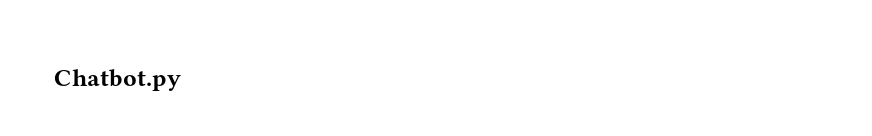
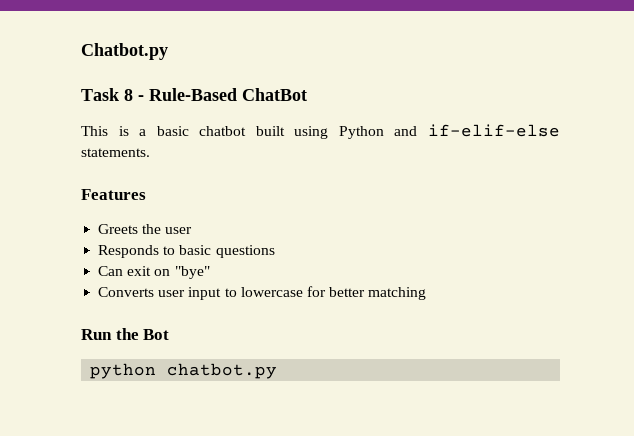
+ Task 8 - Rule-Based ChatBot
+ This is a basic chatbot built using Python and if-elif-else statements.
+ Features
+ Greets the user
+ Responds to basic questions
+ Can exit on "bye"
+ Converts user input to lowercase for better matching
+ Run the Bot
+ python chatbot.py

